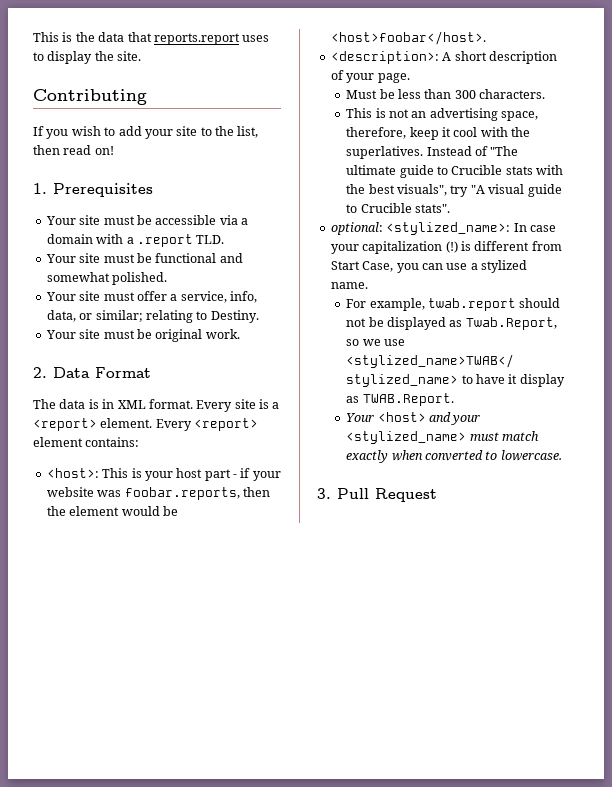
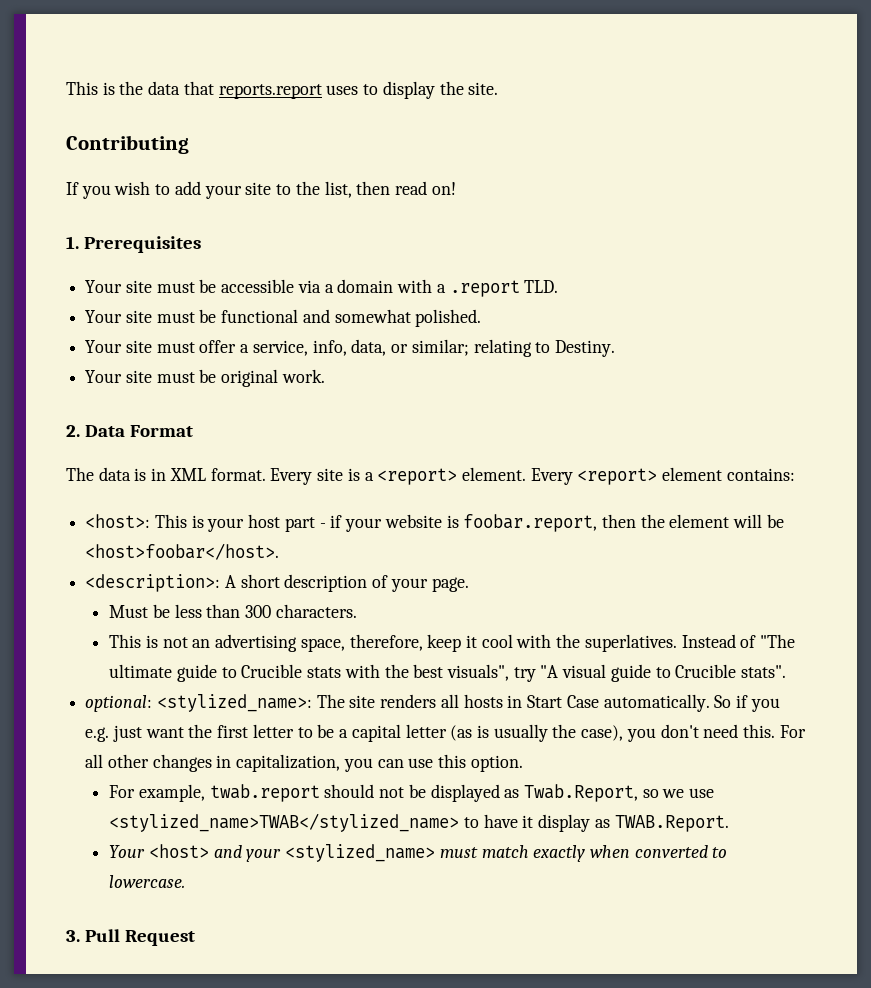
- <host>: This is your host part - if your website was foobar.reports, then the element would be <host>foobar</host>.
+ <host>: This is your host part - if your website is foobar.report, then the element will be <host>foobar</host>.
- optional: <stylized_name>: In case your capitalization (!) is different from Start Case, you can use a stylized name.
+ optional: <stylized_name>: The site renders all hosts in Start Case automatically. So if you e.g. just want the first letter to be a capital letter (as is usually the case), you don't need this. For all other changes in capitalization, you can use this option.

